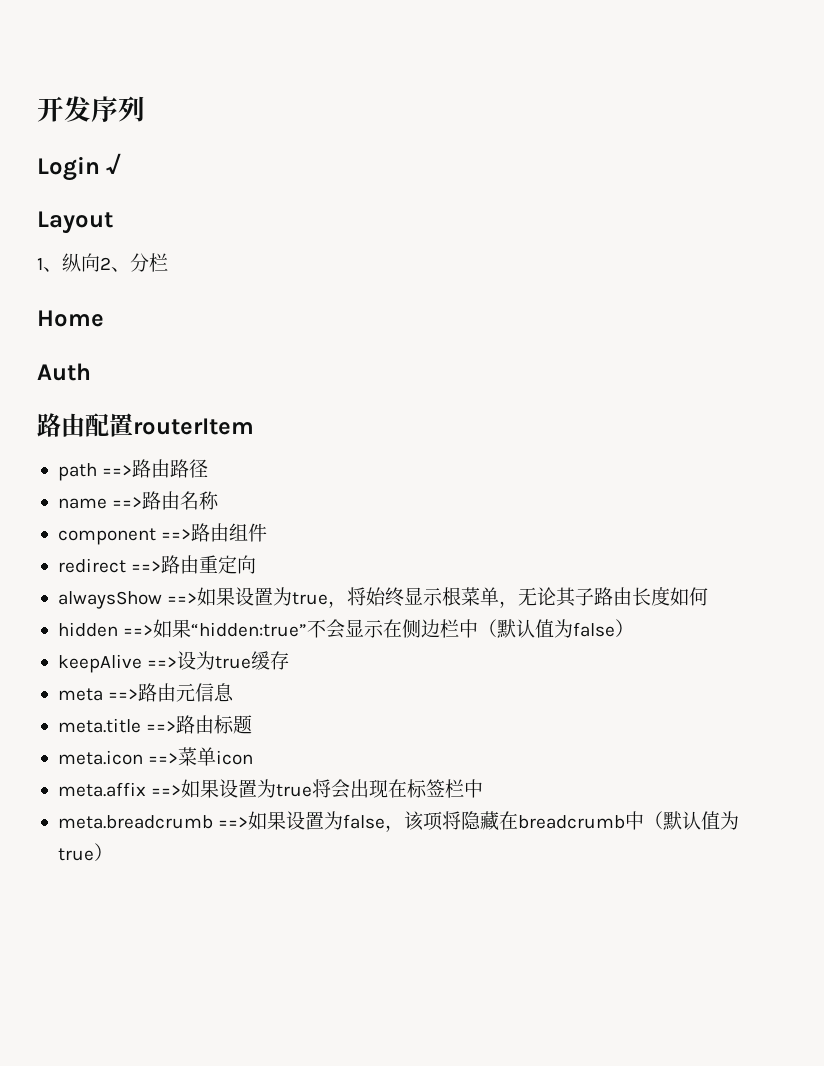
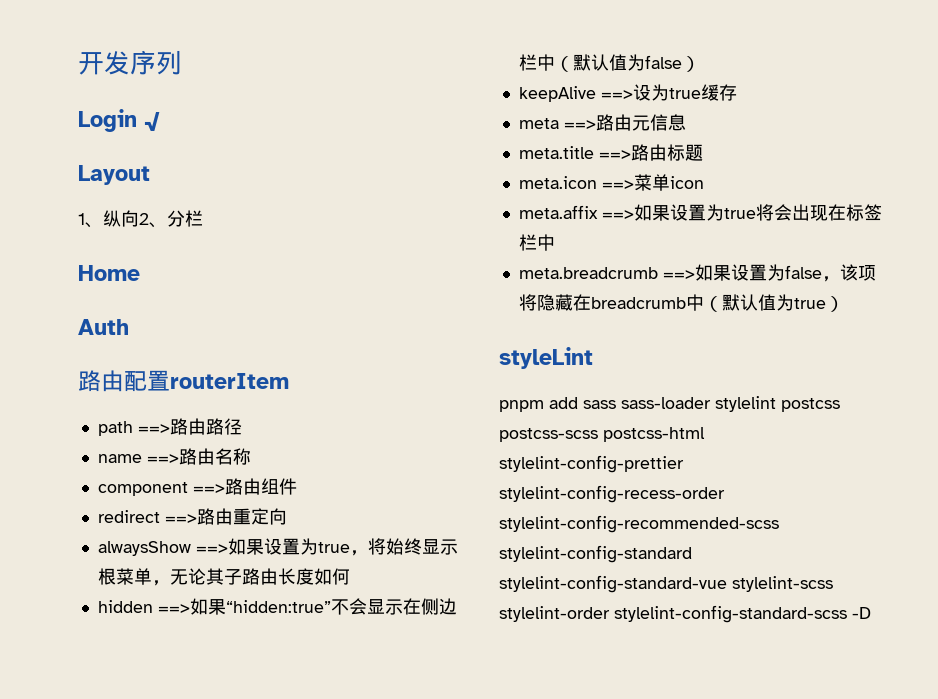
+ styleLint
+ pnpm add sass sass-loader stylelint postcss postcss-scss postcss-html stylelint-config-prettier stylelint-config-recess-order stylelint-config-recommended-scss stylelint-config-standard stylelint-config-standard-vue stylelint-scss stylelint-order stylelint-config-standard-scss -D

